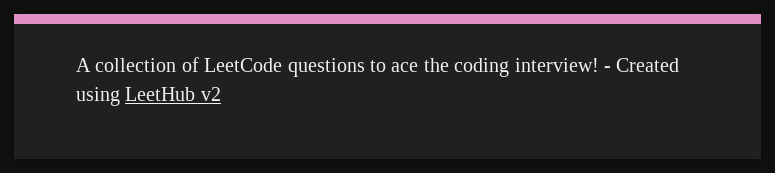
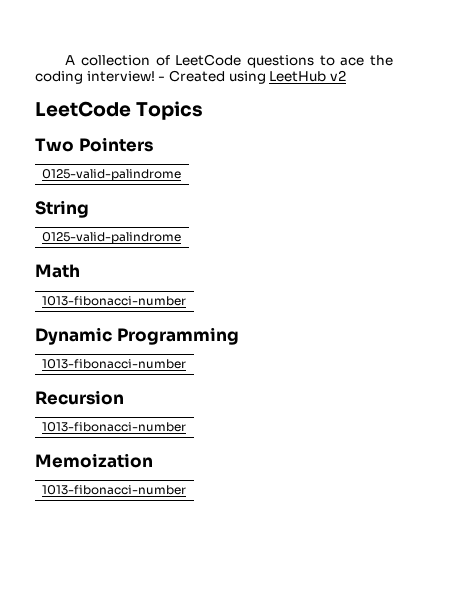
+ LeetCode Topics
+ Two Pointers
+ 0125-valid-palindrome
+ String
+ 0125-valid-palindrome
+ Math
+ 1013-fibonacci-number
+ Dynamic Programming
+ 1013-fibonacci-number
+ Recursion
+ 1013-fibonacci-number
+ Memoization
+ 1013-fibonacci-number

